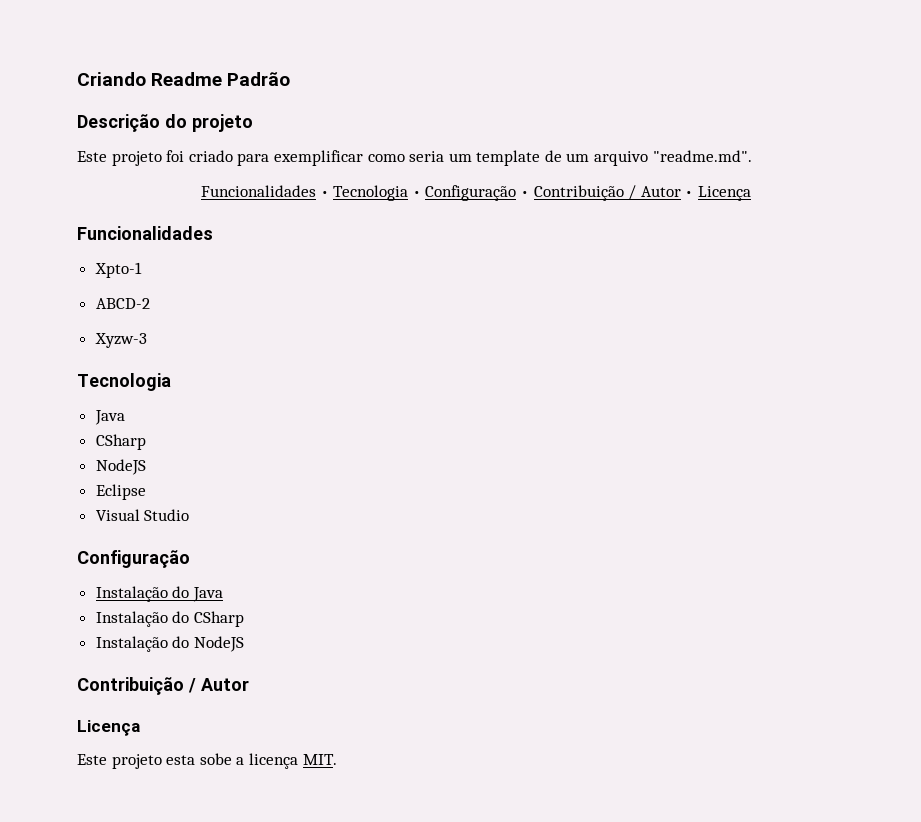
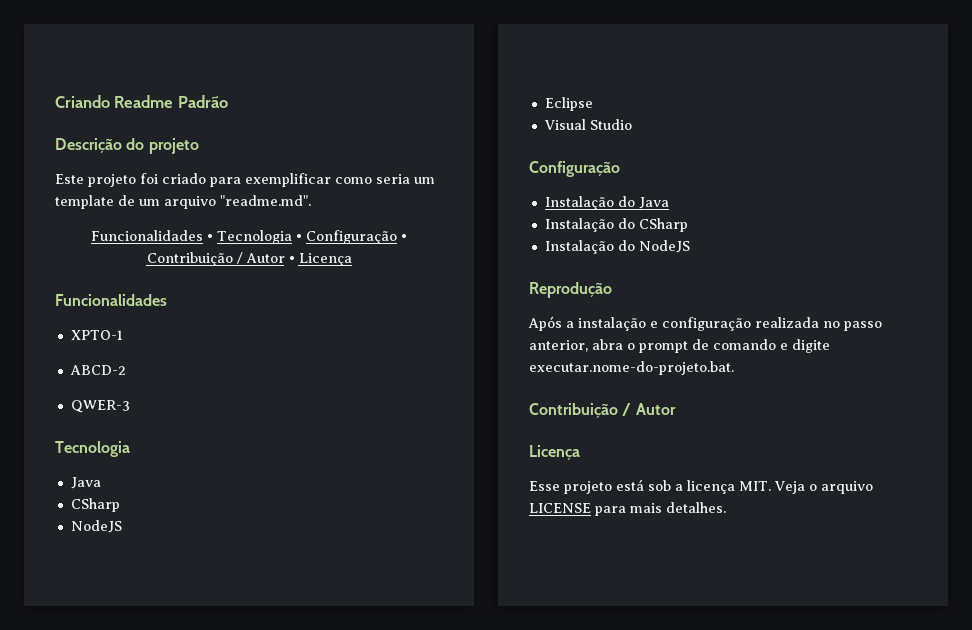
- Xpto-1
+ XPTO-1
- Xyzw-3
+ QWER-3
  Instalação do NodeJS
+ Reprodução
+ Após a instalação e configuração realizada no passo anterior, abra o prompt de comando e digite executar.nome-do-projeto.bat.
  Contribuição / Autor
  Licença
- Este projeto esta sobe a licença MIT.
+ Esse projeto está sob a licença MIT. Veja o arquivo LICENSE para mais detalhes.

